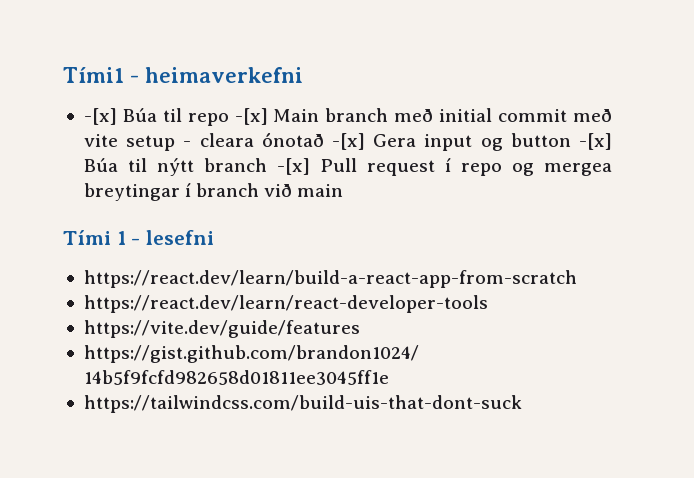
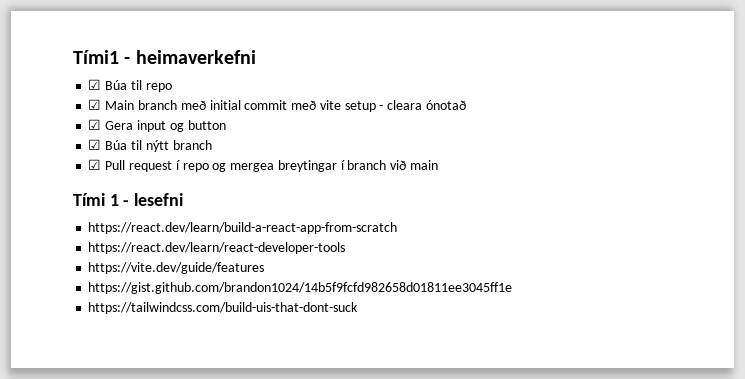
- -[x] Búa til repo -[x] Main branch með initial commit með vite setup - cleara ónotað -[x] Gera input og button -[x] Búa til nýtt branch -[x] Pull request í repo og mergea breytingar í branch við main
+ ☑ Búa til repo
+ ☑ Main branch með initial commit með vite setup - cleara ónotað
+ ☑ Gera input og button
+ ☑ Búa til nýtt branch
+ ☑ Pull request í repo og mergea breytingar í branch við main

